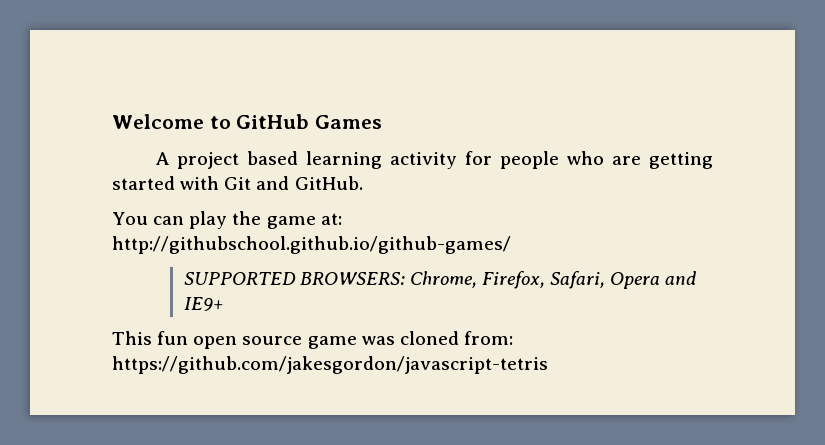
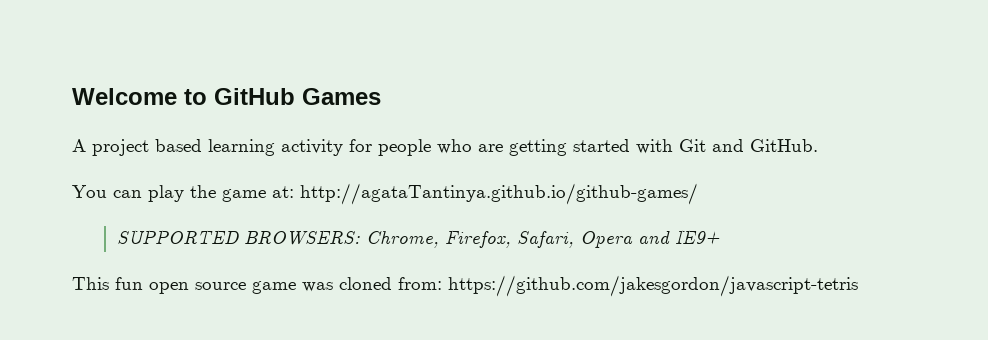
- You can play the game at: http://githubschool.github.io/github-games/
+ You can play the game at: http://agataTantinya.github.io/github-games/

